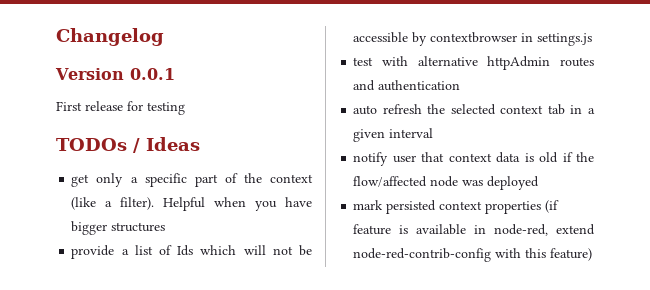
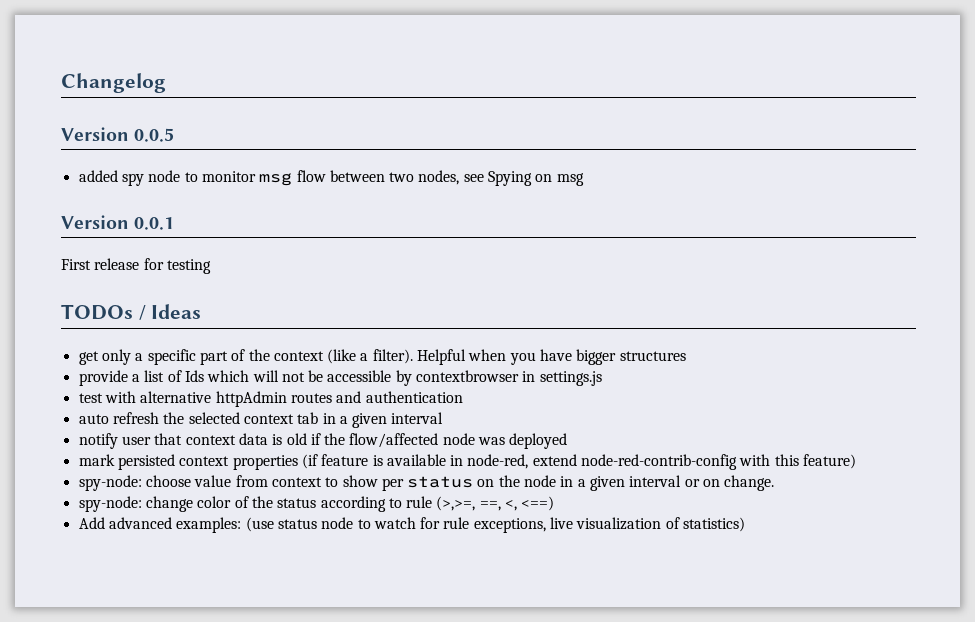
+ Version 0.0.5
+ added spy node to monitor msg flow between two nodes, see Spying on msg
+ spy-node: choose value from context to show per status on the node in a given interval or on change.
+ spy-node: change color of the status according to rule (>,>=, ==, <, <==)
+ Add advanced examples: (use status node to watch for rule exceptions, live visualization of statistics)

